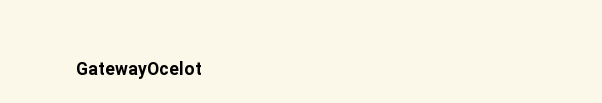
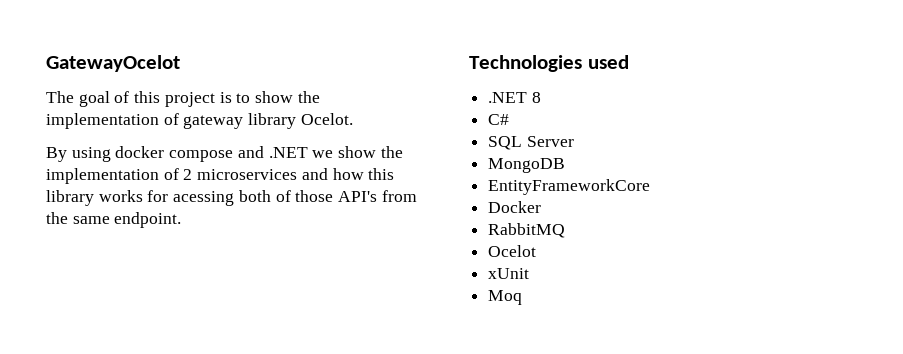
+ The goal of this project is to show the implementation of gateway library Ocelot.
+ By using docker compose and .NET we show the implementation of 2 microservices and how this library works for acessing both of those API's from the same endpoint.
+ Technologies used
+ .NET 8
+ C#
+ SQL Server
+ MongoDB
+ EntityFrameworkCore
+ Docker
+ RabbitMQ
+ Ocelot
+ xUnit
+ Moq

